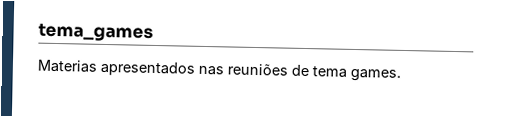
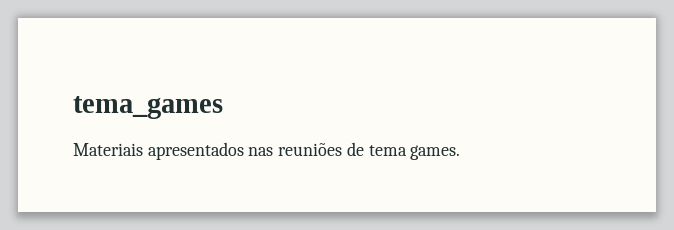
- Materias apresentados nas reuniões de tema games.
+ Materiais apresentados nas reuniões de tema games.

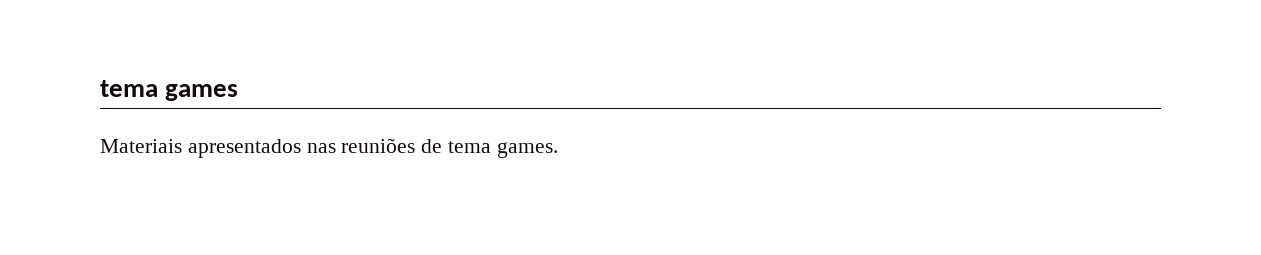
- tema_games
+ tema games

